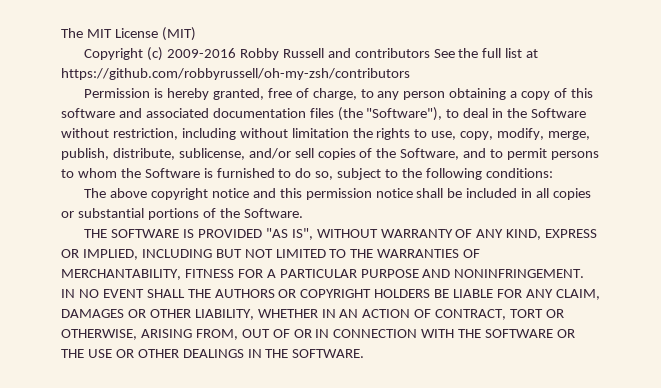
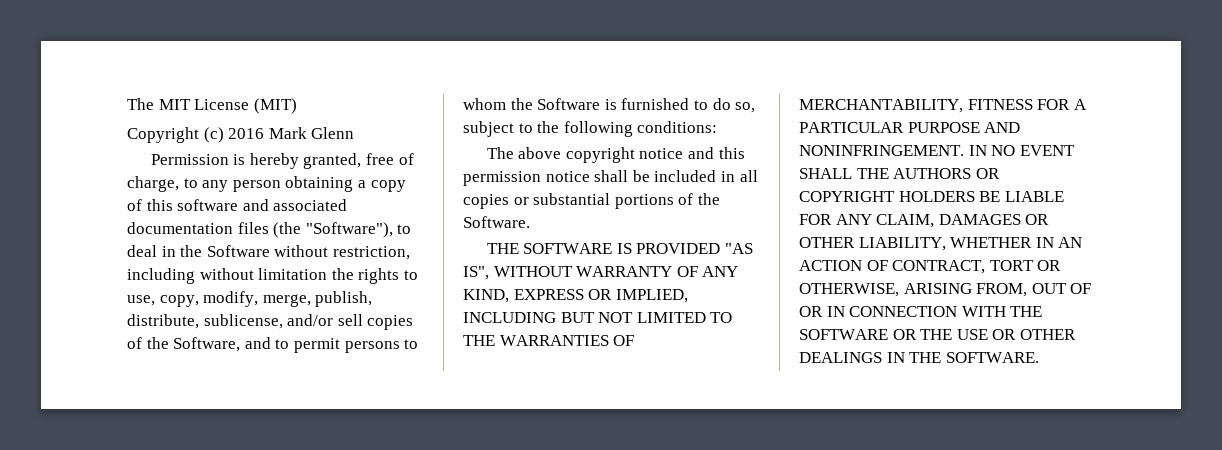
- Copyright (c) 2009-2016 Robby Russell and contributors See the full list at https://github.com/robbyrussell/oh-my-zsh/contributors
+ Copyright (c) 2016 Mark Glenn

